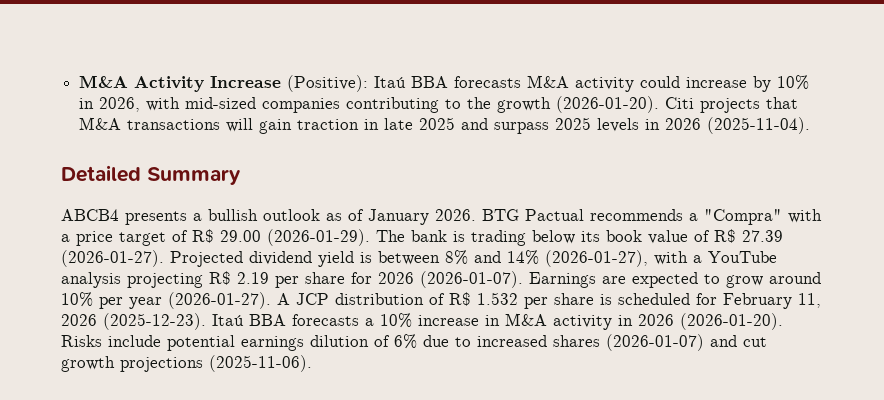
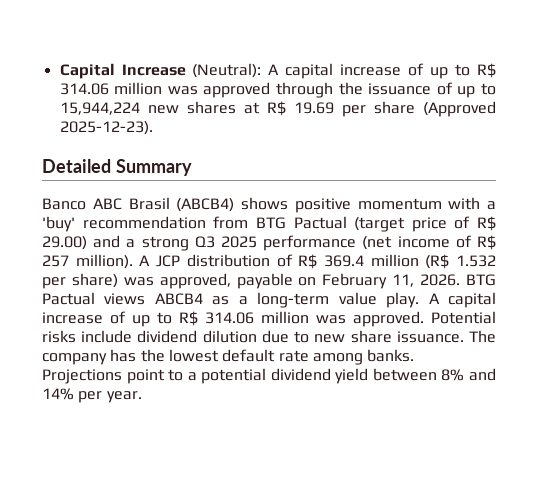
- M&A Activity Increase (Positive): Itaú BBA forecasts M&A activity could increase by 10% in 2026, with mid-sized companies contributing to the growth (2026-01-20). Citi projects that M&A transactions will gain traction in late 2025 and surpass 2025 levels in 2026 (2025-11-04).
+ Capital Increase (Neutral): A capital increase of up to R$ 314.06 million was approved through the issuance of up to 15,944,224 new shares at R$ 19.69 per share (Approved 2025-12-23).
  Detailed Summary
- ABCB4 presents a bullish outlook as of January 2026. BTG Pactual recommends a "Compra" with a price target of R$ 29.00 (2026-01-29). The bank is trading below its book value of R$ 27.39 (2026-01-27). Projected dividend yield is between 8% and 14% (2026-01-27), with a YouTube analysis projecting R$ 2.19 per share for 2026 (2026-01-07). Earnings are expected to grow around 10% per year (2026-01-27).
+ Banco ABC Brasil (ABCB4) shows positive momentum with a 'buy' recommendation from BTG Pactual (target price of R$ 29.00) and a strong Q3 2025 performance (net income of R$ 257 million).
- A JCP distribution of R$ 1.532 per share is scheduled for February 11, 2026 (2025-12-23). Itaú BBA forecasts a 10% increase in M&A activity in 2026 (2026-01-20). Risks include potential earnings dilution of 6% due to increased shares (2026-01-07) and cut growth projections (2025-11-06).
+ A JCP distribution of R$ 369.4 million (R$ 1.532 per share) was approved, payable on February 11, 2026. BTG Pactual views ABCB4 as a long-term value play. A capital increase of up to R$ 314.06 million was approved. Potential risks include dividend dilution due to new share issuance. The company has the lowest default rate among banks. Projections point to a potential dividend yield between 8% and 14% per year.

